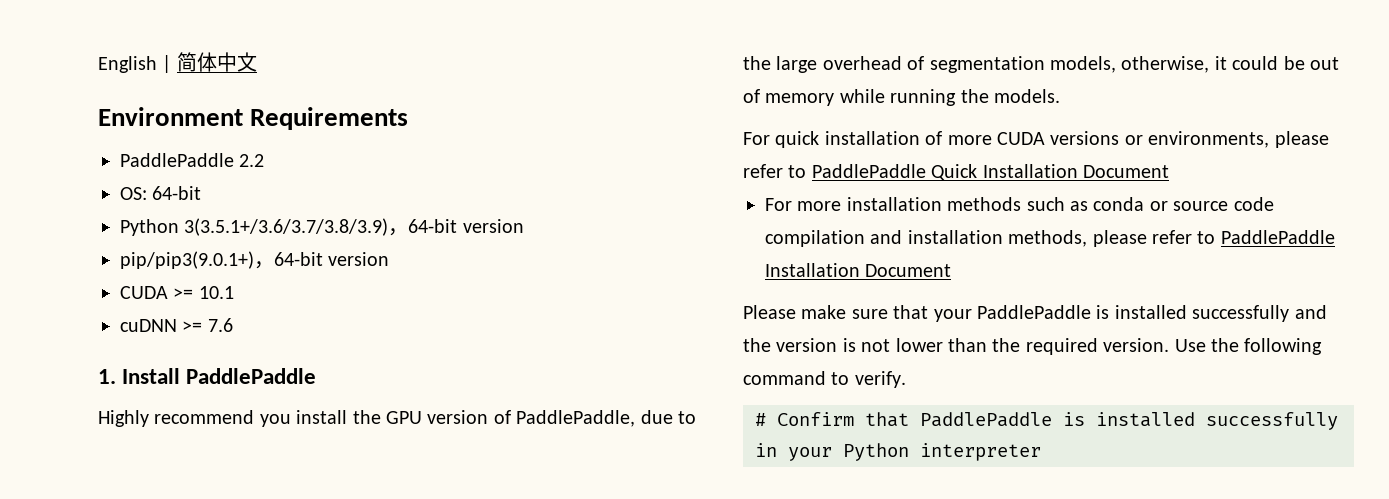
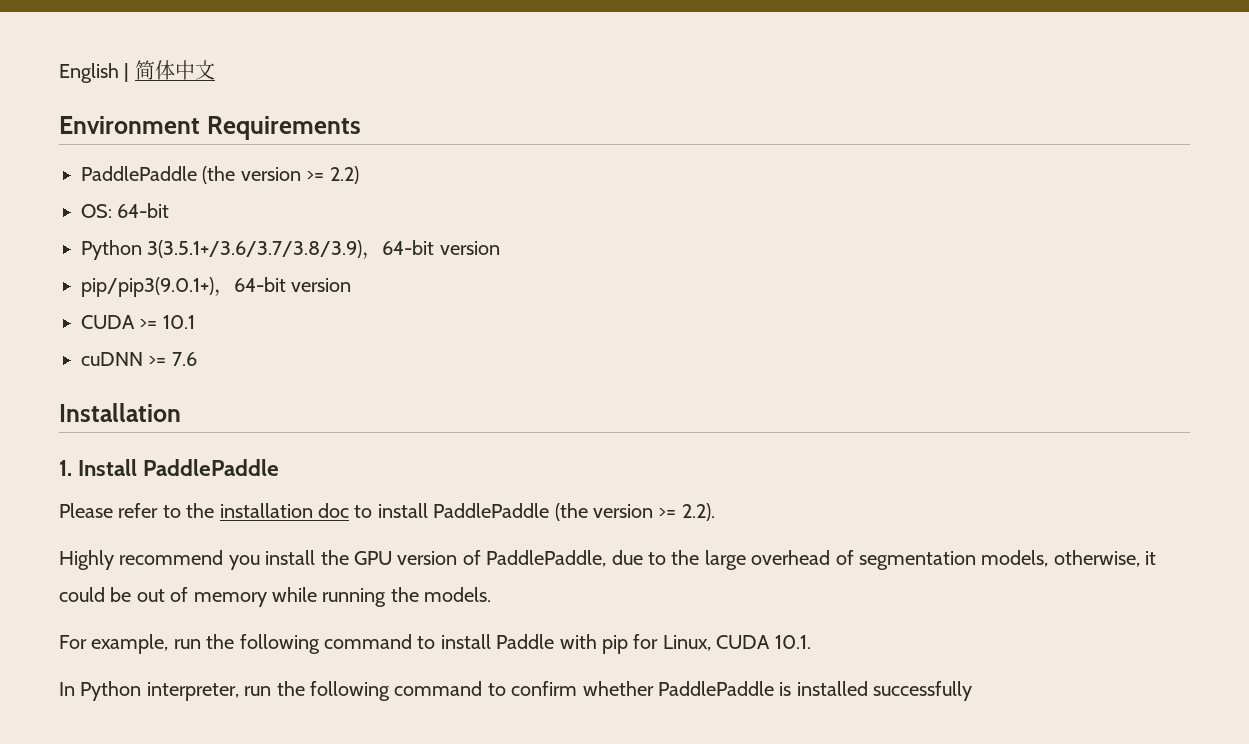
- PaddlePaddle 2.2
+ PaddlePaddle (the version >= 2.2)
+ Installation
+ Please refer to the installation doc to install PaddlePaddle (the version >= 2.2).
- For quick installation of more CUDA versions or environments, please refer to PaddlePaddle Quick Installation Document
- For more installation methods such as conda or source code compilation and installation methods, please refer to PaddlePaddle Installation Document
- Please make sure that your PaddlePaddle is installed successfully and the version is not lower than the required version. Use the following command to verify.
- # Confirm that PaddlePaddle is installed successfully in your Python interpreter
+ For example, run the following command to install Paddle with pip for Linux, CUDA 10.1.
+ In Python interpreter, run the following command to confirm whether PaddlePaddle is installed successfully

